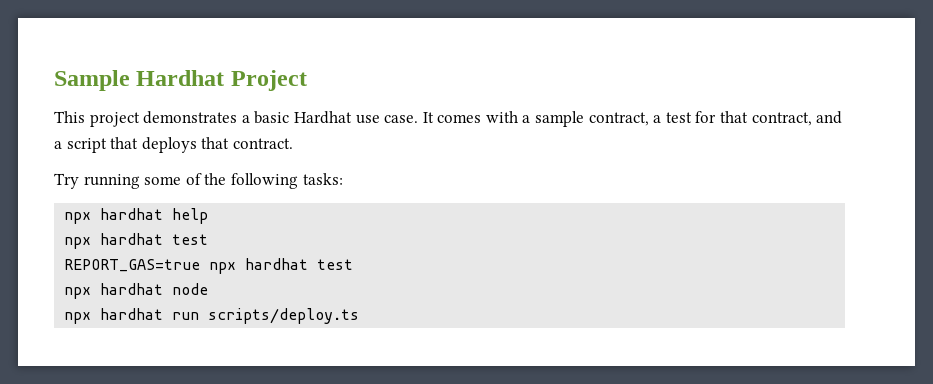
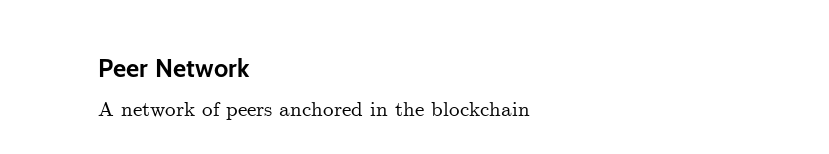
- Sample Hardhat Project
- This project demonstrates a basic Hardhat use case. It comes with a sample contract, a test for that contract, and a script that deploys that contract.
- Try running some of the following tasks:
- npx hardhat help
- npx hardhat test
- REPORT_GAS=true npx hardhat test
- npx hardhat node
- npx hardhat run scripts/deploy.ts
+ Peer Network
+ A network of peers anchored in the blockchain

